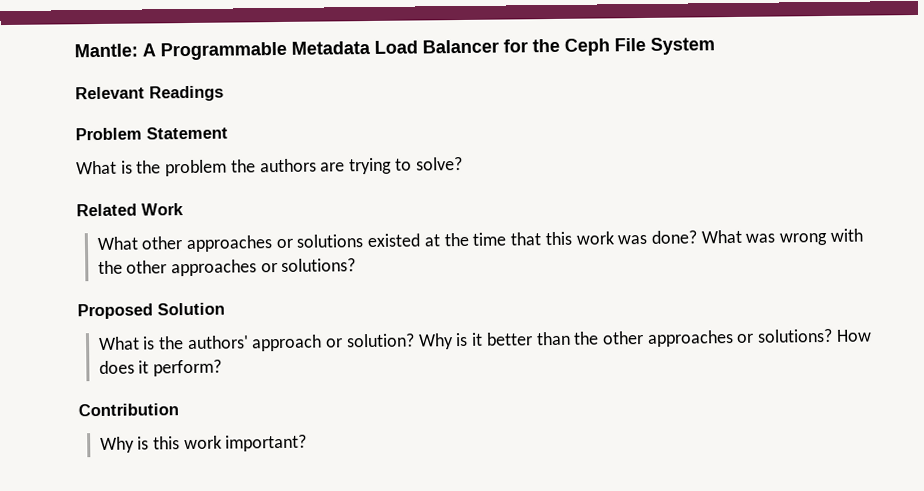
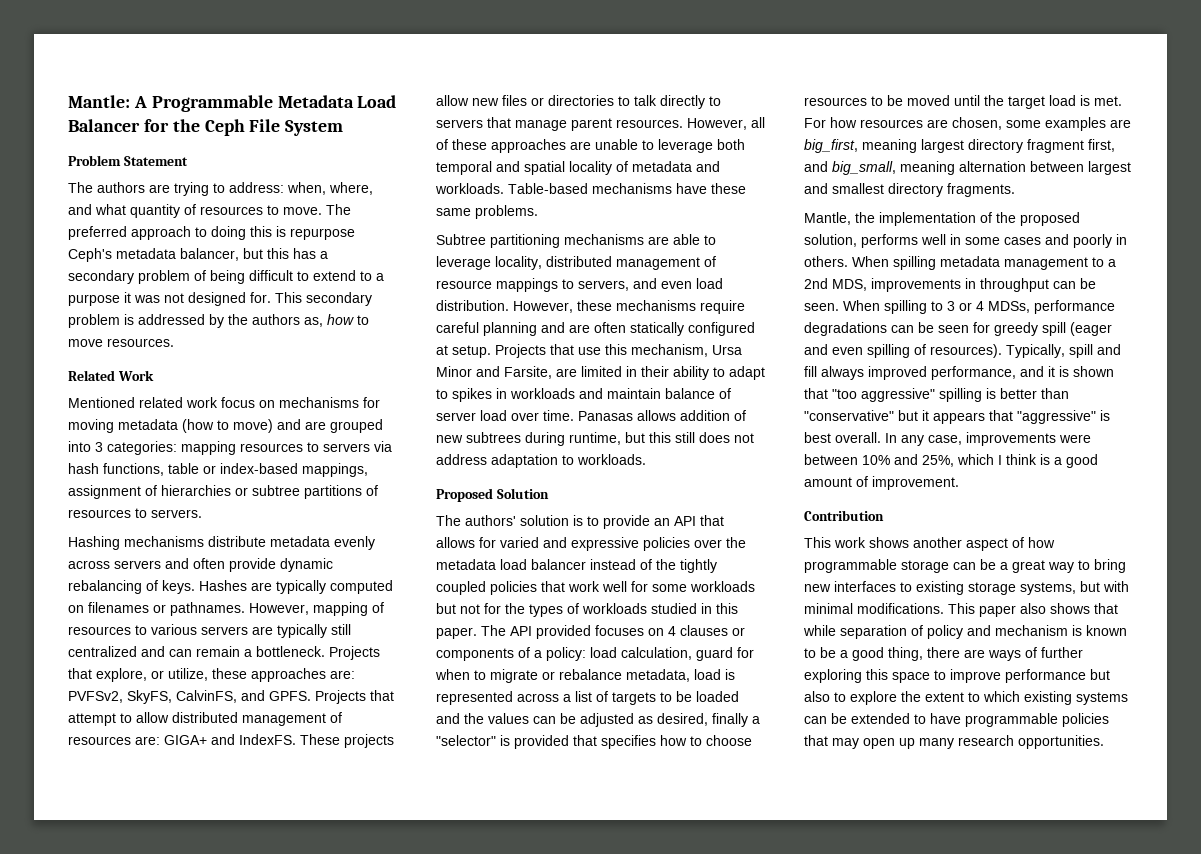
- Relevant Readings
- What is the problem the authors are trying to solve?
+ The authors are trying to address: when, where, and what quantity of resources to move. The preferred approach to doing this is repurpose Ceph's metadata balancer, but this has a secondary problem of being difficult to extend to a purpose it was not designed for. This secondary problem is addressed by the authors as, how to move resources.
  Related Work
- What other approaches or solutions existed at the time that this work was done? What was wrong with the other approaches or solutions?
+ Mentioned related work focus on mechanisms for moving metadata (how to move) and are grouped into 3 categories: mapping resources to servers via hash functions, table or index-based mappings, assignment of hierarchies or subtree partitions of resources to servers.
+ Hashing mechanisms distribute metadata evenly across servers and often provide dynamic rebalancing of keys. Hashes are typically computed on filenames or pathnames. However, mapping of resources to various servers are typically still centralized and can remain a bottleneck. Projects that explore, or utilize, these approaches are: PVFSv2, SkyFS, CalvinFS, and GPFS. Projects that attempt to allow distributed management of resources are: GIGA+ and IndexFS. These projects allow new files or directories to talk directly to servers that manage parent resources. However, all of these approaches are unable to leverage both temporal and spatial locality of metadata and workloads. Table-based mechanisms have these same problems.
+ Subtree partitioning mechanisms are able to leverage locality, distributed management of resource mappings to servers, and even load distribution. However, these mechanisms require careful planning and are often statically configured at setup. Projects that use this mechanism, Ursa Minor and Farsite, are limited in their ability to adapt to spikes in workloads and maintain balance of server load over time. Panasas allows addition of new subtrees during runtime, but this still does not address adaptation to workloads.
  Proposed Solution
- What is the authors' approach or solution? Why is it better than the other approaches or solutions? How does it perform?
+ The authors' solution is to provide an API that allows for varied and expressive policies over the metadata load balancer instead of the tightly coupled policies that work well for some workloads but not for the types of workloads studied in this paper. The API provided focuses on 4 clauses or components of a policy: load calculation, guard for when to migrate or rebalance metadata, load is represented across a list of targets to be loaded and the values can be adjusted as desired, finally a "selector" is provided that specifies how to choose resources to be moved until the target load is met. For how resources are chosen, some examples are big_first, meaning largest directory fragment first, and big_small, meaning alternation between largest and smallest directory fragments.
+ Mantle, the implementation of the proposed solution, performs well in some cases and poorly in others. When spilling metadata management to a 2nd MDS, improvements in throughput can be seen. When spilling to 3 or 4 MDSs, performance degradations can be seen for greedy spill (eager and even spilling of resources). Typically, spill and fill always improved performance, and it is shown that "too aggressive" spilling is better than "conservative" but it appears that "aggressive" is best overall. In any case, improvements were between 10% and 25%, which I think is a good amount of improvement.
  Contribution
- Why is this work important?
+ This work shows another aspect of how programmable storage can be a great way to bring new interfaces to existing storage systems, but with minimal modifications. This paper also shows that while separation of policy and mechanism is known to be a good thing, there are ways of further exploring this space to improve performance but also to explore the extent to which existing systems can be extended to have programmable policies that may open up many research opportunities.

